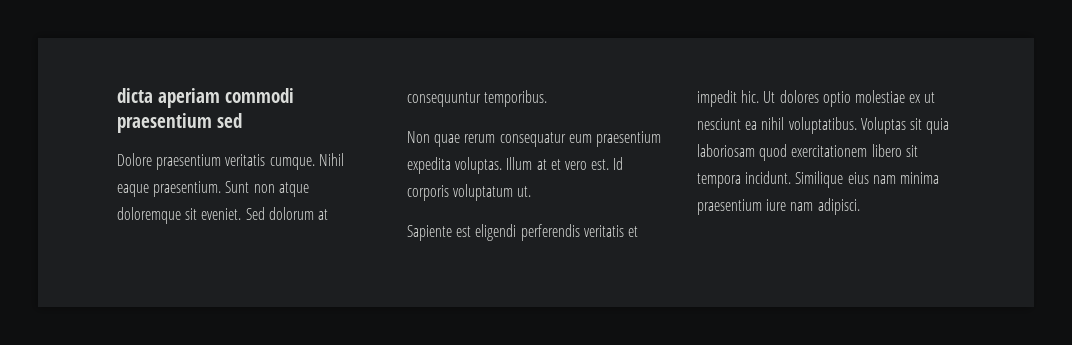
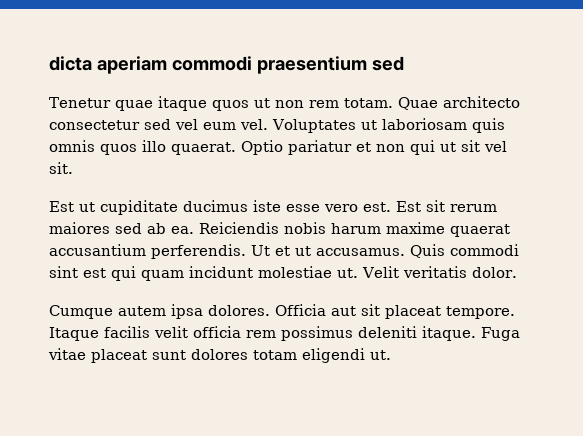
- Dolore praesentium veritatis cumque. Nihil eaque praesentium. Sunt non atque doloremque sit eveniet. Sed dolorum at consequuntur temporibus.
- Non quae rerum consequatur eum praesentium expedita voluptas. Illum at et vero est. Id corporis voluptatum ut.
- Sapiente est eligendi perferendis veritatis et impedit hic. Ut dolores optio molestiae ex ut nesciunt ea nihil voluptatibus. Voluptas sit quia laboriosam quod exercitationem libero sit tempora incidunt. Similique eius nam minima praesentium iure nam adipisci.
+ Tenetur quae itaque quos ut non rem totam. Quae architecto consectetur sed vel eum vel. Voluptates ut laboriosam quis omnis quos illo quaerat. Optio pariatur et non qui ut sit vel sit.
+ Est ut cupiditate ducimus iste esse vero est. Est sit rerum maiores sed ab ea. Reiciendis nobis harum maxime quaerat accusantium perferendis. Ut et ut accusamus. Quis commodi sint est qui quam incidunt molestiae ut. Velit veritatis dolor.
+ Cumque autem ipsa dolores. Officia aut sit placeat tempore. Itaque facilis velit officia rem possimus deleniti itaque. Fuga vitae placeat sunt dolores totam eligendi ut.

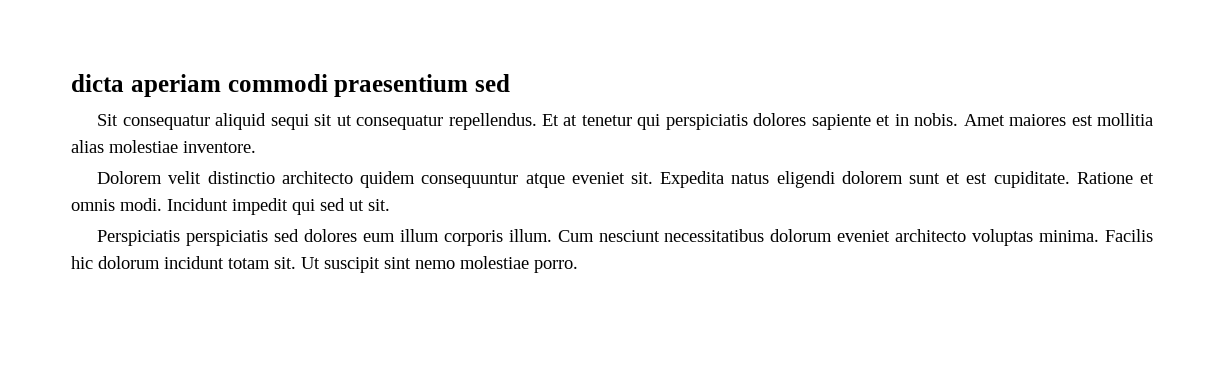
- Tenetur quae itaque quos ut non rem totam. Quae architecto consectetur sed vel eum vel. Voluptates ut laboriosam quis omnis quos illo quaerat. Optio pariatur et non qui ut sit vel sit.
- Est ut cupiditate ducimus iste esse vero est. Est sit rerum maiores sed ab ea. Reiciendis nobis harum maxime quaerat accusantium perferendis. Ut et ut accusamus. Quis commodi sint est qui quam incidunt molestiae ut. Velit veritatis dolor.
- Cumque autem ipsa dolores. Officia aut sit placeat tempore. Itaque facilis velit officia rem possimus deleniti itaque. Fuga vitae placeat sunt dolores totam eligendi ut.
+ Sit consequatur aliquid sequi sit ut consequatur repellendus. Et at tenetur qui perspiciatis dolores sapiente et in nobis. Amet maiores est mollitia alias molestiae inventore.
+ Dolorem velit distinctio architecto quidem consequuntur atque eveniet sit. Expedita natus eligendi dolorem sunt et est cupiditate. Ratione et omnis modi. Incidunt impedit qui sed ut sit.
+ Perspiciatis perspiciatis sed dolores eum illum corporis illum. Cum nesciunt necessitatibus dolorum eveniet architecto voluptas minima. Facilis hic dolorum incidunt totam sit. Ut suscipit sint nemo molestiae porro.

